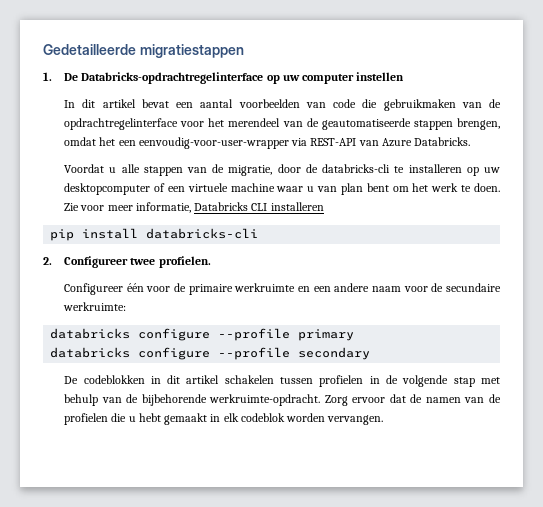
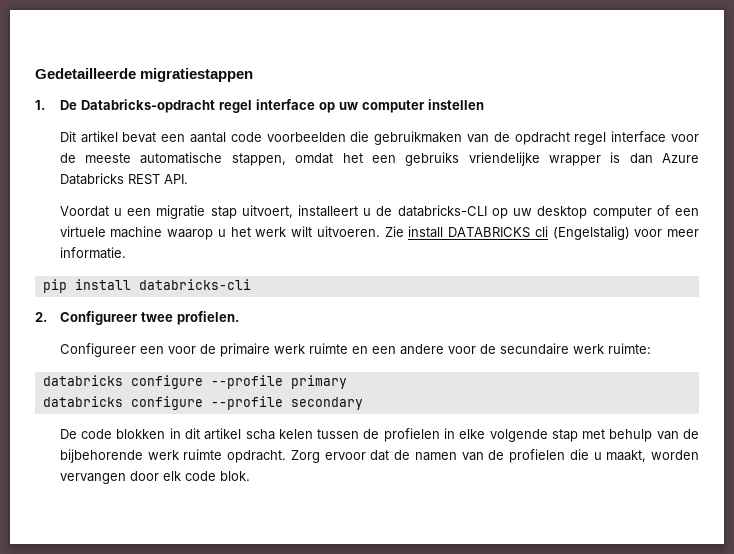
- 1. De Databricks-opdrachtregelinterface op uw computer instellen
+ 1. De Databricks-opdracht regel interface op uw computer instellen
- In dit artikel bevat een aantal voorbeelden van code die gebruikmaken van de opdrachtregelinterface voor het merendeel van de geautomatiseerde stappen brengen, omdat het een eenvoudig-voor-user-wrapper via REST-API van Azure Databricks.
- Voordat u alle stappen van de migratie, door de databricks-cli te installeren op uw desktopcomputer of een virtuele machine waar u van plan bent om het werk te doen. Zie voor meer informatie, Databricks CLI installeren
+ Dit artikel bevat een aantal code voorbeelden die gebruikmaken van de opdracht regel interface voor de meeste automatische stappen, omdat het een gebruiks vriendelijke wrapper is dan Azure Databricks REST API.
+ Voordat u een migratie stap uitvoert, installeert u de databricks-CLI op uw desktop computer of een virtuele machine waarop u het werk wilt uitvoeren. Zie install DATABRICKS cli (Engelstalig) voor meer informatie.
- Configureer één voor de primaire werkruimte en een andere naam voor de secundaire werkruimte:
+ Configureer een voor de primaire werk ruimte en een andere voor de secundaire werk ruimte:
- De codeblokken in dit artikel schakelen tussen profielen in de volgende stap met behulp van de bijbehorende werkruimte-opdracht.
+ De code blokken in dit artikel scha kelen tussen de profielen in elke volgende stap met behulp van de bijbehorende werk ruimte opdracht.
- Zorg ervoor dat de namen van de profielen die u hebt gemaakt in elk codeblok worden vervangen.
+ Zorg ervoor dat de namen van de profielen die u maakt, worden vervangen door elk code blok.

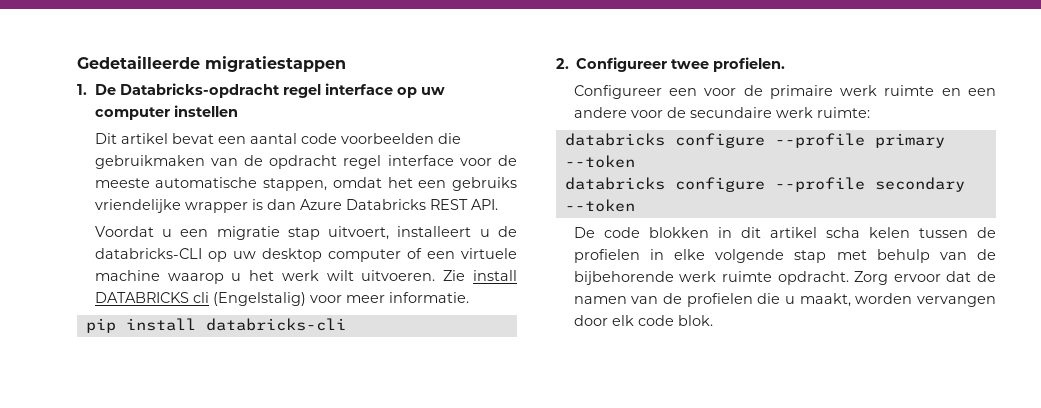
- databricks configure --profile primary
+ databricks configure --profile primary --token
- databricks configure --profile secondary
+ databricks configure --profile secondary --token

